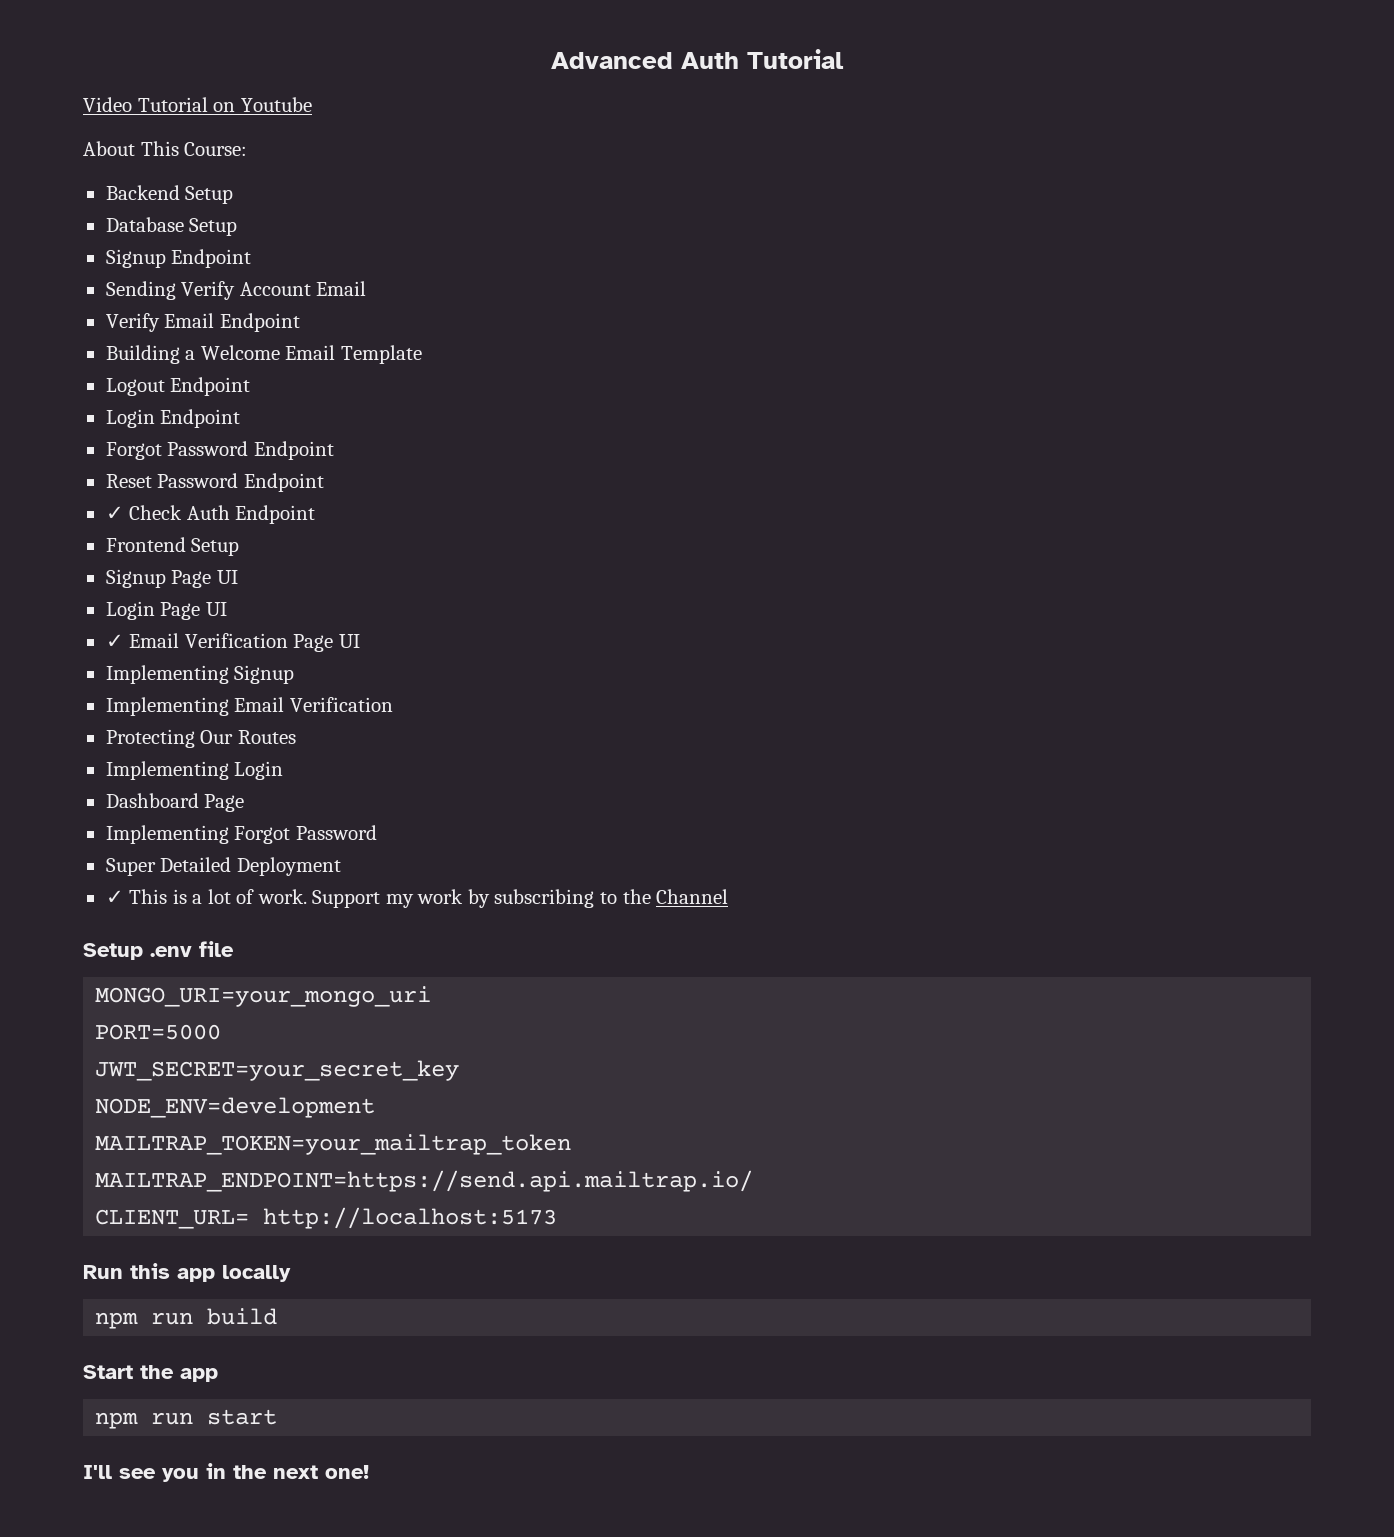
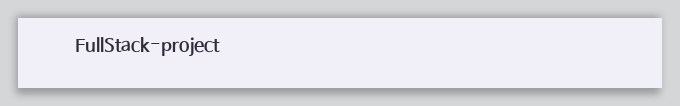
- Advanced Auth Tutorial
- Video Tutorial on Youtube
- About This Course:
- Backend Setup
- Database Setup
- Signup Endpoint
- Sending Verify Account Email
- Verify Email Endpoint
- Building a Welcome Email Template
- Logout Endpoint
- Login Endpoint
- Forgot Password Endpoint
- Reset Password Endpoint
- ✓ Check Auth Endpoint
- Frontend Setup
- Signup Page UI
- Login Page UI
- ✓ Email Verification Page UI
- Implementing Signup
- Implementing Email Verification
- Protecting Our Routes
- Implementing Login
- Dashboard Page
- Implementing Forgot Password
- Super Detailed Deployment
- ✓ This is a lot of work. Support my work by subscribing to the Channel
- Setup .env file
- MONGO_URI=your_mongo_uri
- PORT=5000
- JWT_SECRET=your_secret_key
- NODE_ENV=development
- MAILTRAP_TOKEN=your_mailtrap_token
- MAILTRAP_ENDPOINT=https://send.api.mailtrap.io/
- CLIENT_URL= http://localhost:5173
- Run this app locally
- npm run build
- Start the app
- npm run start
- I'll see you in the next one!
+ FullStack-project

